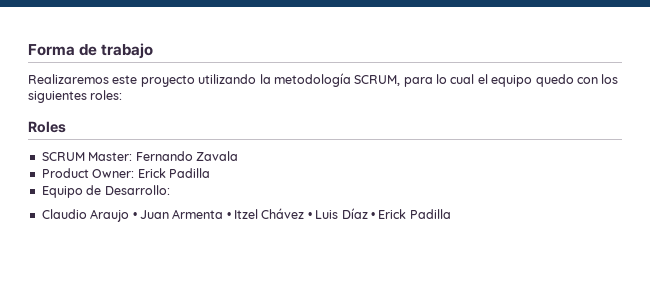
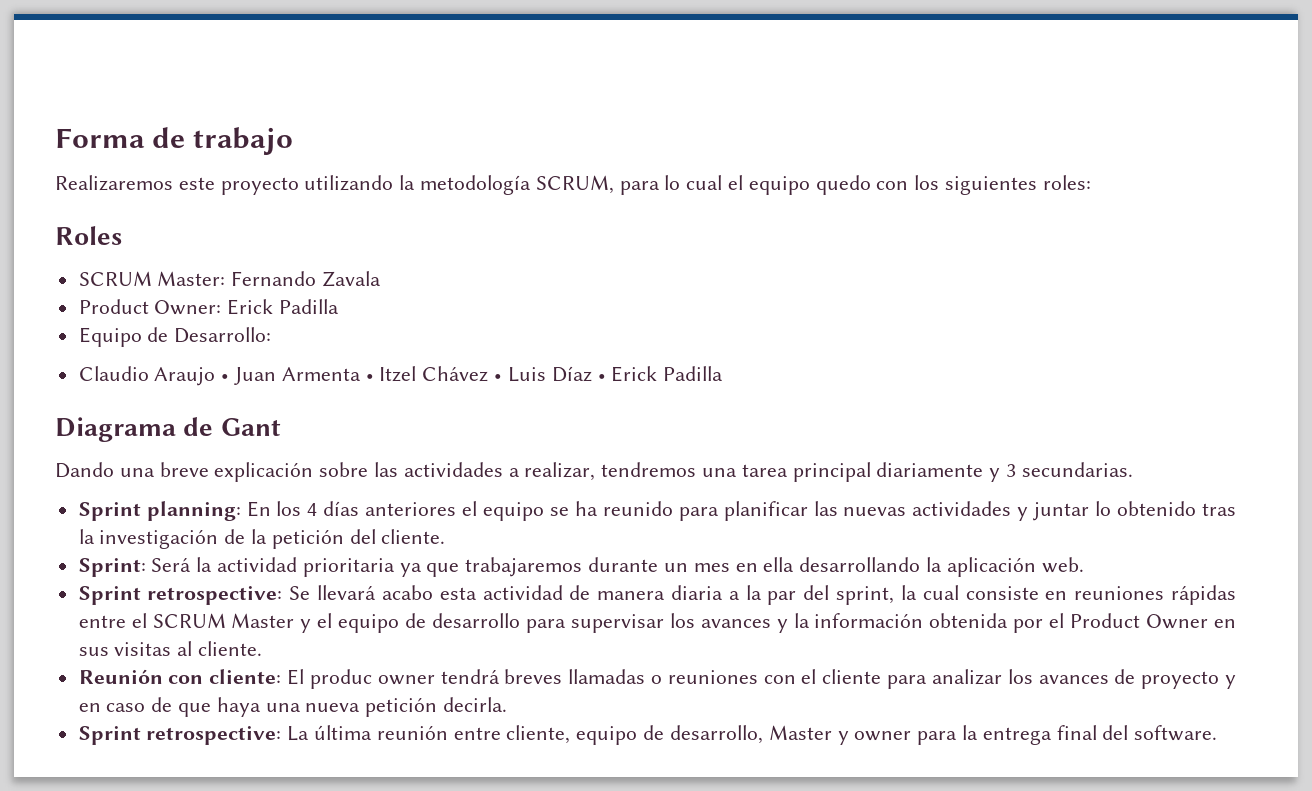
+ Diagrama de Gant
+ Dando una breve explicación sobre las actividades a realizar, tendremos una tarea principal diariamente y 3 secundarias.
+ Sprint planning: En los 4 días anteriores el equipo se ha reunido para planificar las nuevas actividades y juntar lo obtenido tras la investigación de la petición del cliente.
+ Sprint: Será la actividad prioritaria ya que trabajaremos durante un mes en ella desarrollando la aplicación web.
+ Sprint retrospective: Se llevará acabo esta actividad de manera diaria a la par del sprint, la cual consiste en reuniones rápidas entre el SCRUM Master y el equipo de desarrollo para supervisar los avances y la información obtenida por el Product Owner en sus visitas al cliente.
+ Reunión con cliente: El produc owner tendrá breves llamadas o reuniones con el cliente para analizar los avances de proyecto y en caso de que haya una nueva petición decirla.
+ Sprint retrospective: La última reunión entre cliente, equipo de desarrollo, Master y owner para la entrega final del software.

